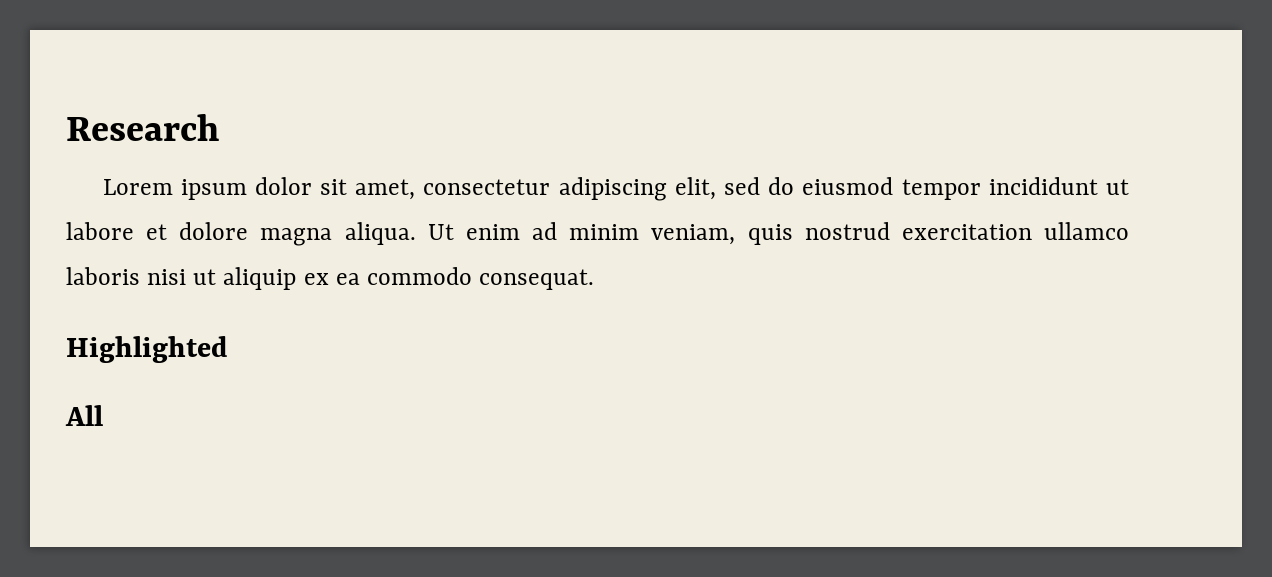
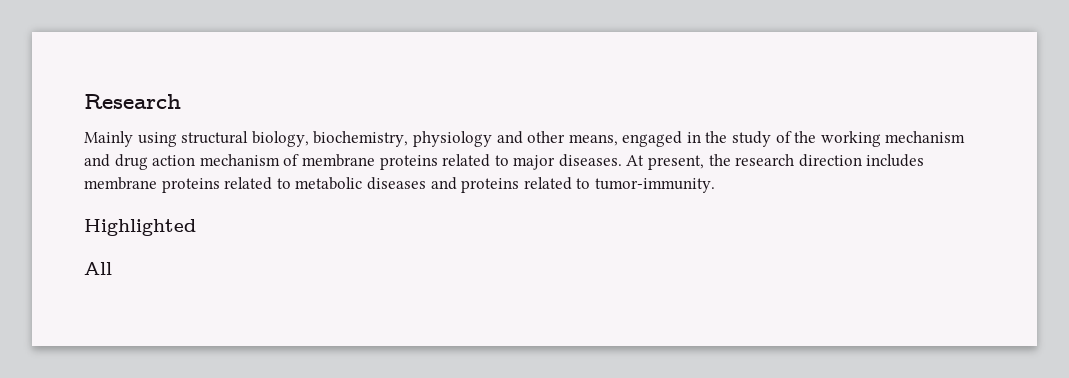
- Lorem ipsum dolor sit amet, consectetur adipiscing elit, sed do eiusmod tempor incididunt ut labore et dolore magna aliqua. Ut enim ad minim veniam, quis nostrud exercitation ullamco laboris nisi ut aliquip ex ea commodo consequat.
+ Mainly using structural biology, biochemistry, physiology and other means, engaged in the study of the working mechanism and drug action mechanism of membrane proteins related to major diseases. At present, the research direction includes membrane proteins related to metabolic diseases and proteins related to tumor-immunity.

